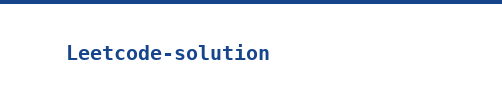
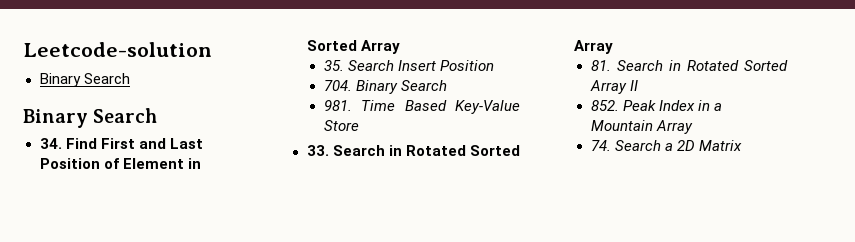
  Leetcode-solution
+ Binary Search
+ Binary Search
+ 34. Find First and Last Position of Element in Sorted Array
+ 35. Search Insert Position
+ 704. Binary Search
+ 981. Time Based Key-Value Store
+ 33. Search in Rotated Sorted Array
+ 81. Search in Rotated Sorted Array II
+ 852. Peak Index in a Mountain Array
+ 74. Search a 2D Matrix

